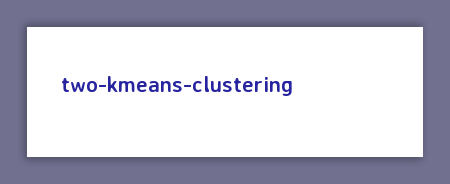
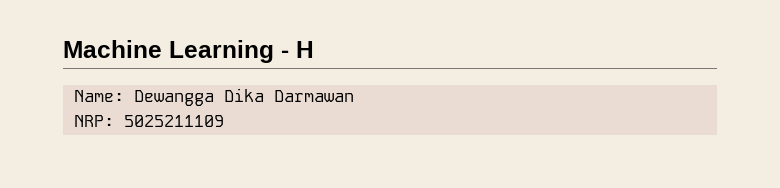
- two-kmeans-clustering
+ Machine Learning - H
+ Name: Dewangga Dika Darmawan
+ NRP: 5025211109

